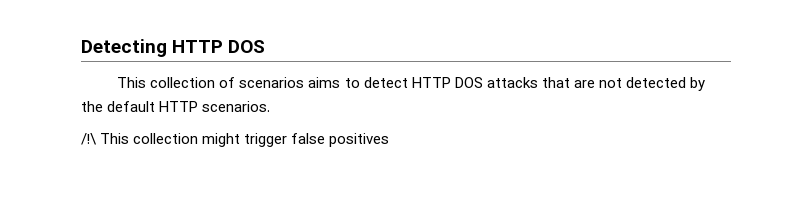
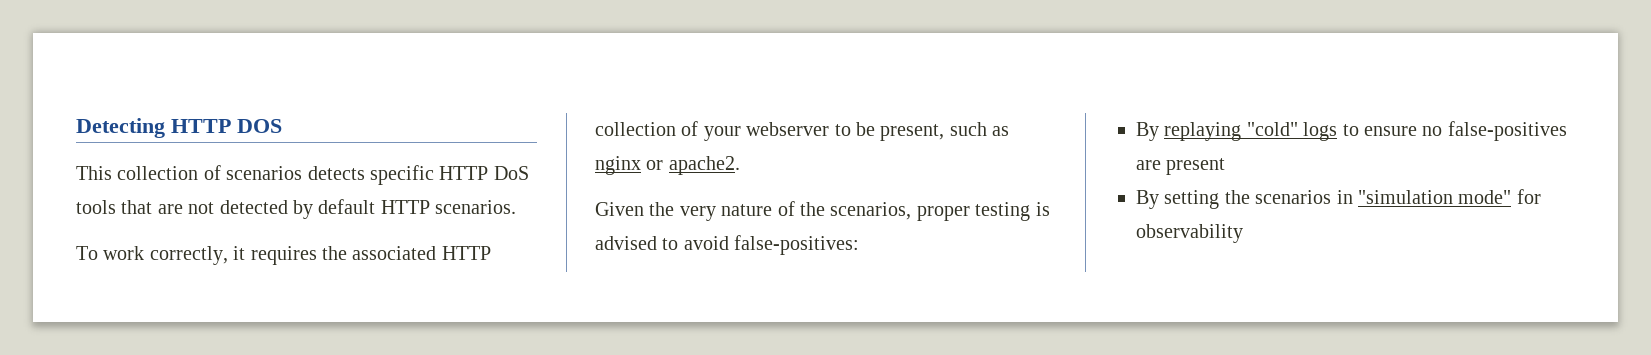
- This collection of scenarios aims to detect HTTP DOS attacks that are not detected by the default HTTP scenarios.
+ This collection of scenarios detects specific HTTP DoS tools that are not detected by default HTTP scenarios.
- /!\ This collection might trigger false positives
+ To work correctly, it requires the associated HTTP collection of your webserver to be present, such as nginx or apache2.
+ Given the very nature of the scenarios, proper testing is advised to avoid false-positives:
+ By replaying "cold" logs to ensure no false-positives are present
+ By setting the scenarios in "simulation mode" for observability

